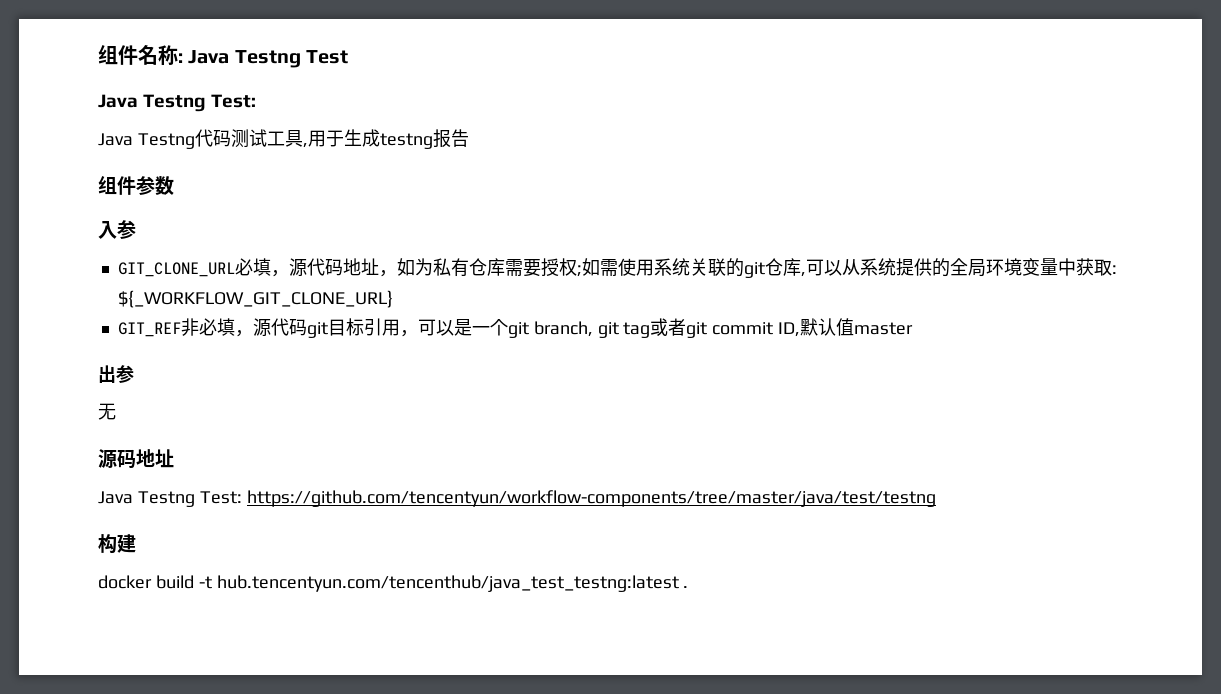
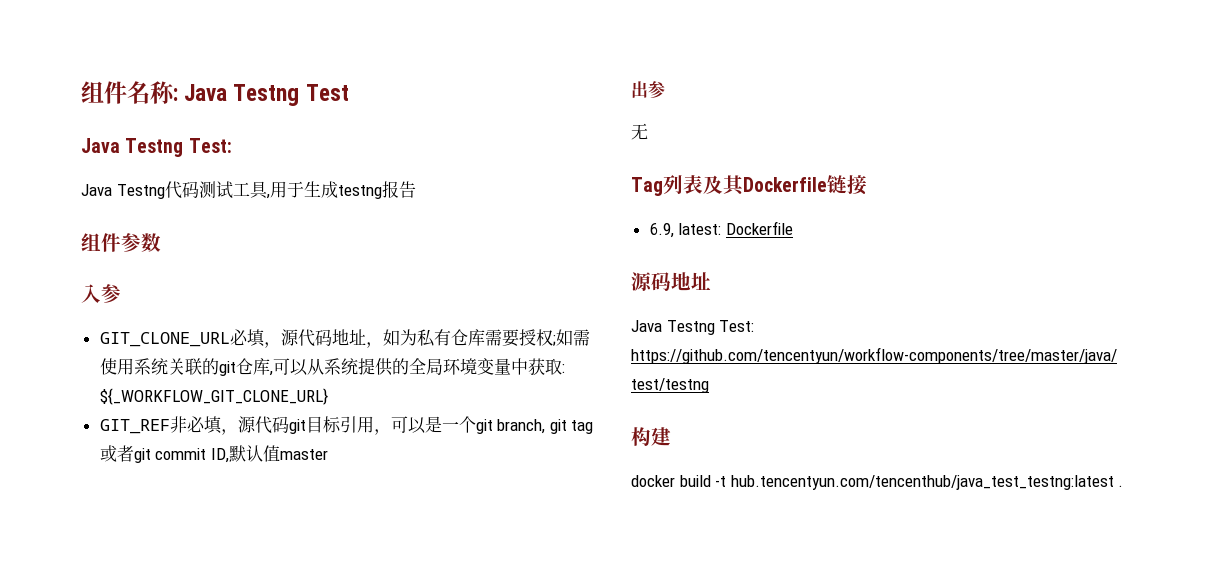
+ Tag列表及其Dockerfile链接
+ 6.9, latest: Dockerfile

